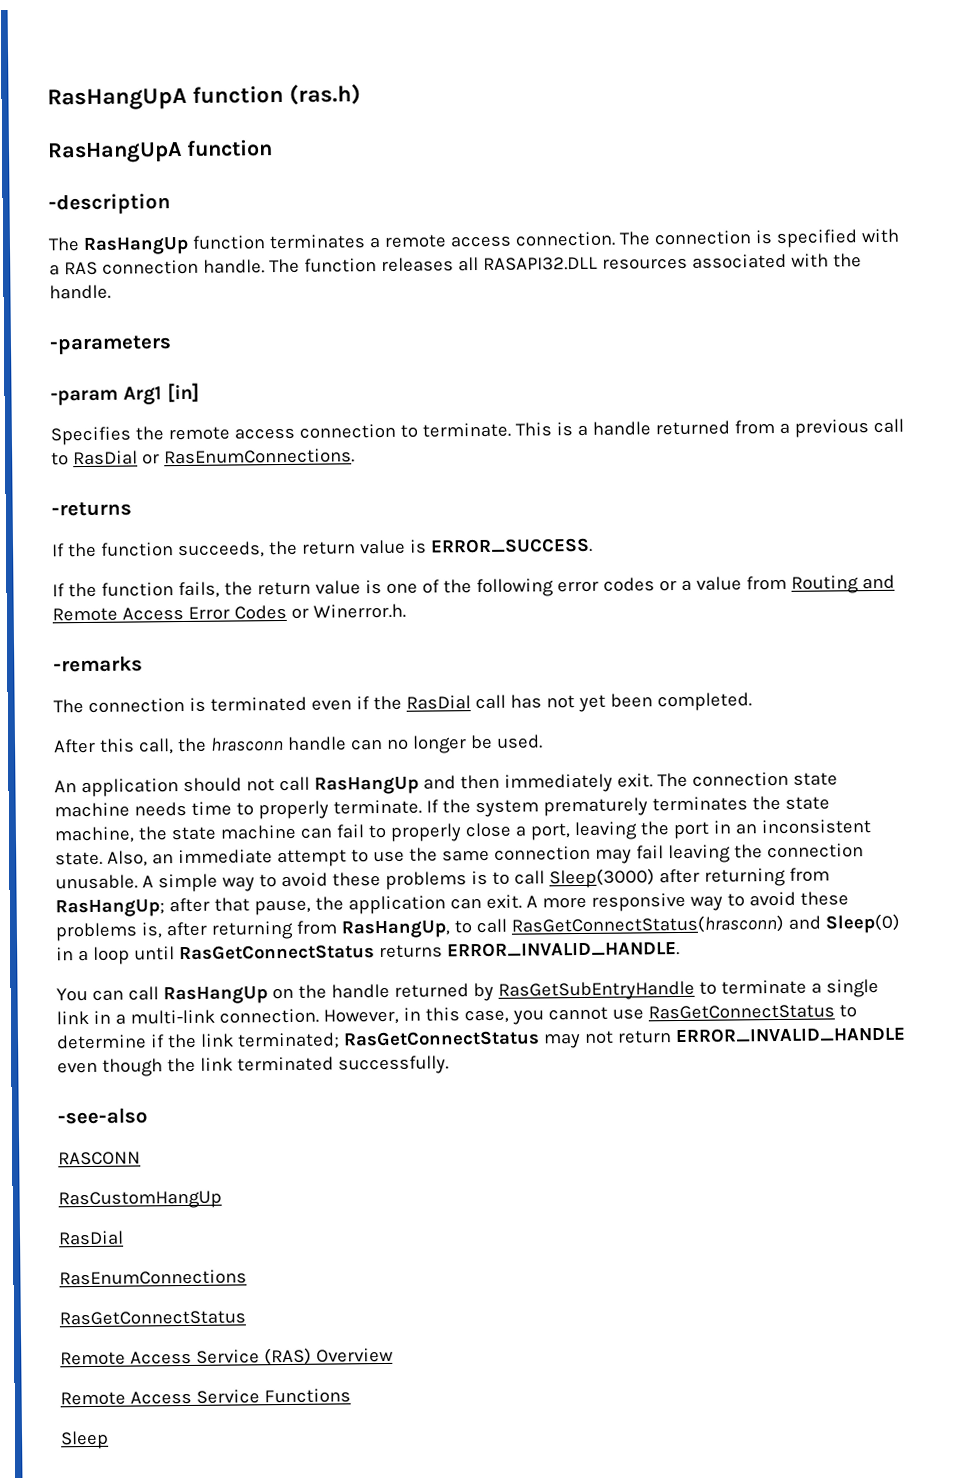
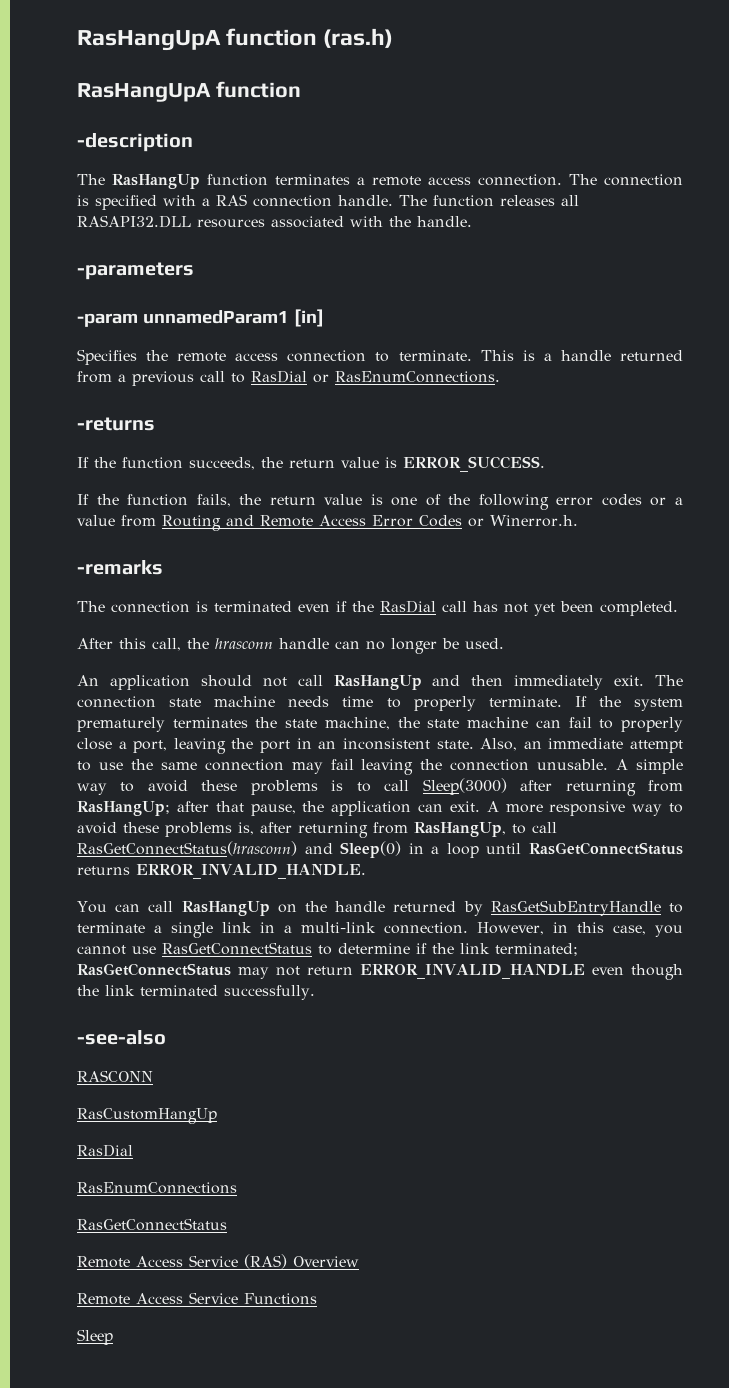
- -param Arg1 [in]
+ -param unnamedParam1 [in]

